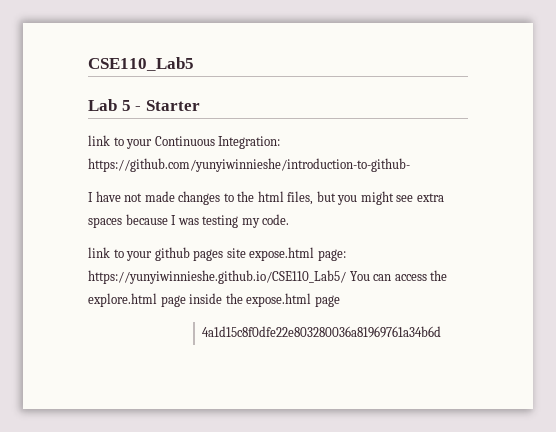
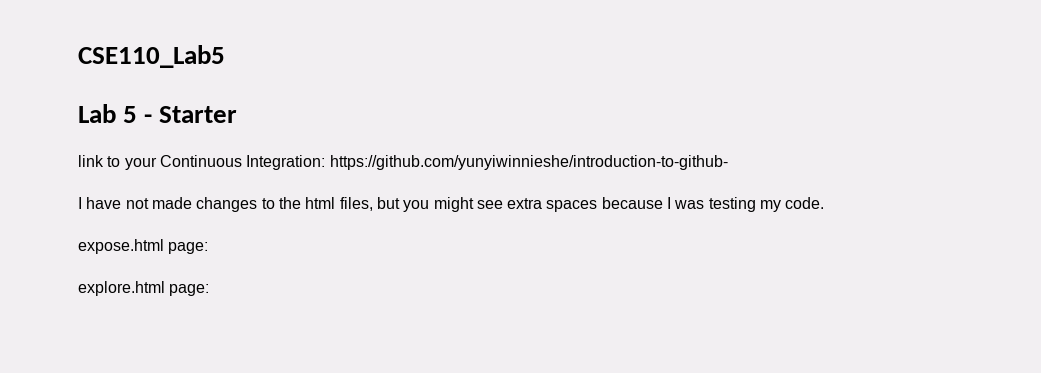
- link to your github pages site expose.html page: https://yunyiwinnieshe.github.io/CSE110_Lab5/ You can access the explore.html page inside the expose.html page
- 4a1d15c8f0dfe22e803280036a81969761a34b6d
+ expose.html page:
+ explore.html page:

